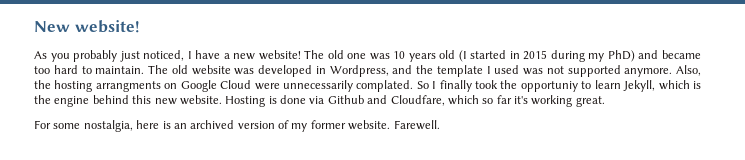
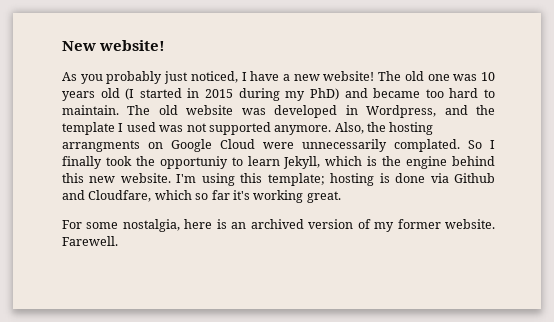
- Hosting is done via Github and Cloudfare, which so far it's working great.
+ I'm using this template; hosting is done via Github and Cloudfare, which so far it's working great.

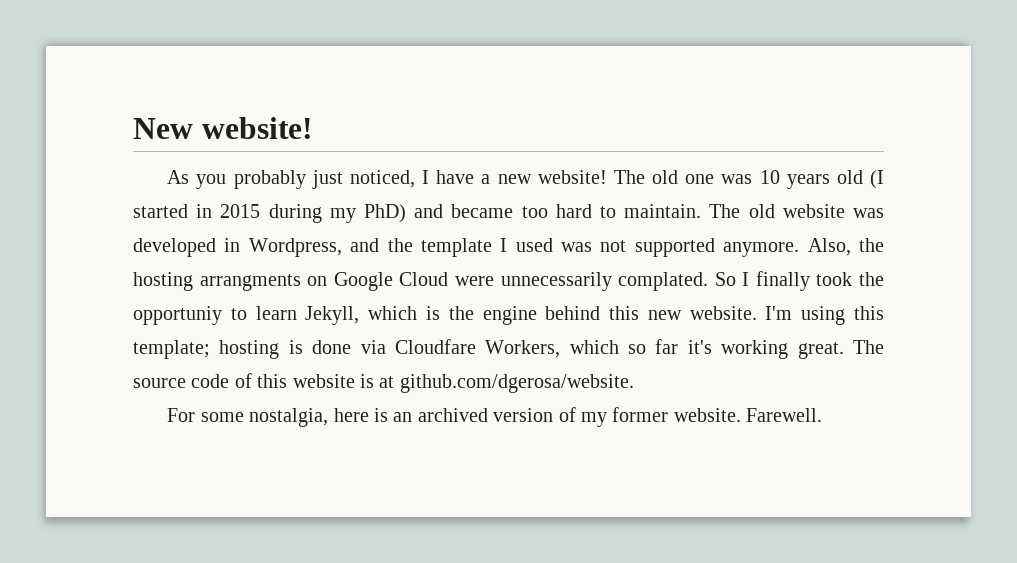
- I'm using this template; hosting is done via Github and Cloudfare, which so far it's working great.
+ I'm using this template; hosting is done via Cloudfare Workers, which so far it's working great. The source code of this website is at github.com/dgerosa/website.

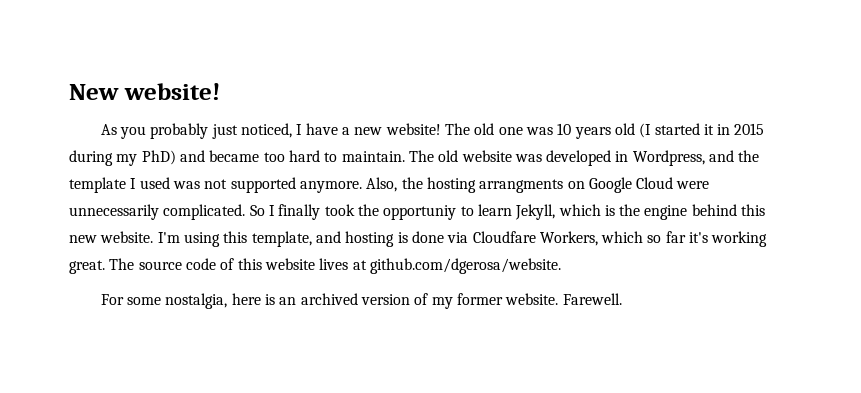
- The old one was 10 years old (I started in 2015 during my PhD) and became too hard to maintain.
+ The old one was 10 years old (I started it in 2015 during my PhD) and became too hard to maintain.
- Also, the hosting arrangments on Google Cloud were unnecessarily complated.
+ Also, the hosting arrangments on Google Cloud were unnecessarily complicated.
- I'm using this template; hosting is done via Cloudfare Workers, which so far it's working great.
+ I'm using this template, and hosting is done via Cloudfare Workers, which so far it's working great.
- The source code of this website is at github.com/dgerosa/website.
+ The source code of this website lives at github.com/dgerosa/website.

